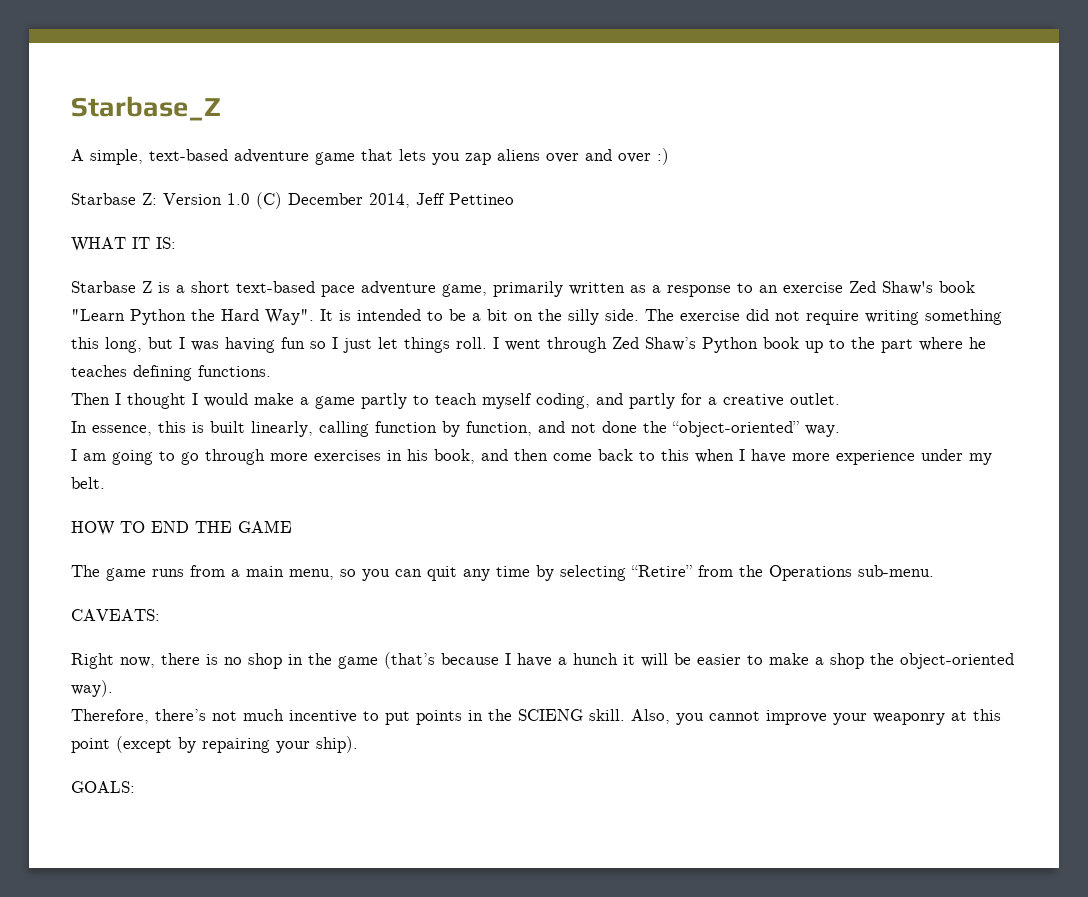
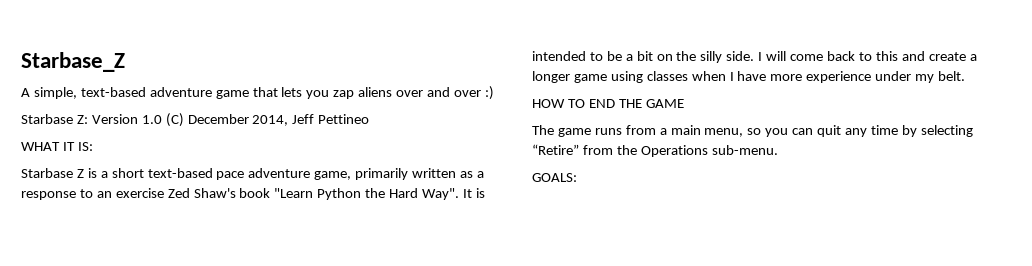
- The exercise did not require writing something this long, but I was having fun so I just let things roll. I went through Zed Shaw’s Python book up to the part where he teaches defining functions.
- Then I thought I would make a game partly to teach myself coding, and partly for a creative outlet.
- In essence, this is built linearly, calling function by function, and not done the “object-oriented” way.
- I am going to go through more exercises in his book, and then come back to this when I have more experience under my belt.
+ I will come back to this and create a longer game using classes when I have more experience under my belt.
- CAVEATS:
- Right now, there is no shop in the game (that’s because I have a hunch it will be easier to make a shop the object-oriented way).
- Therefore, there’s not much incentive to put points in the SCIENG skill. Also, you cannot improve your weaponry at this point (except by repairing your ship).

